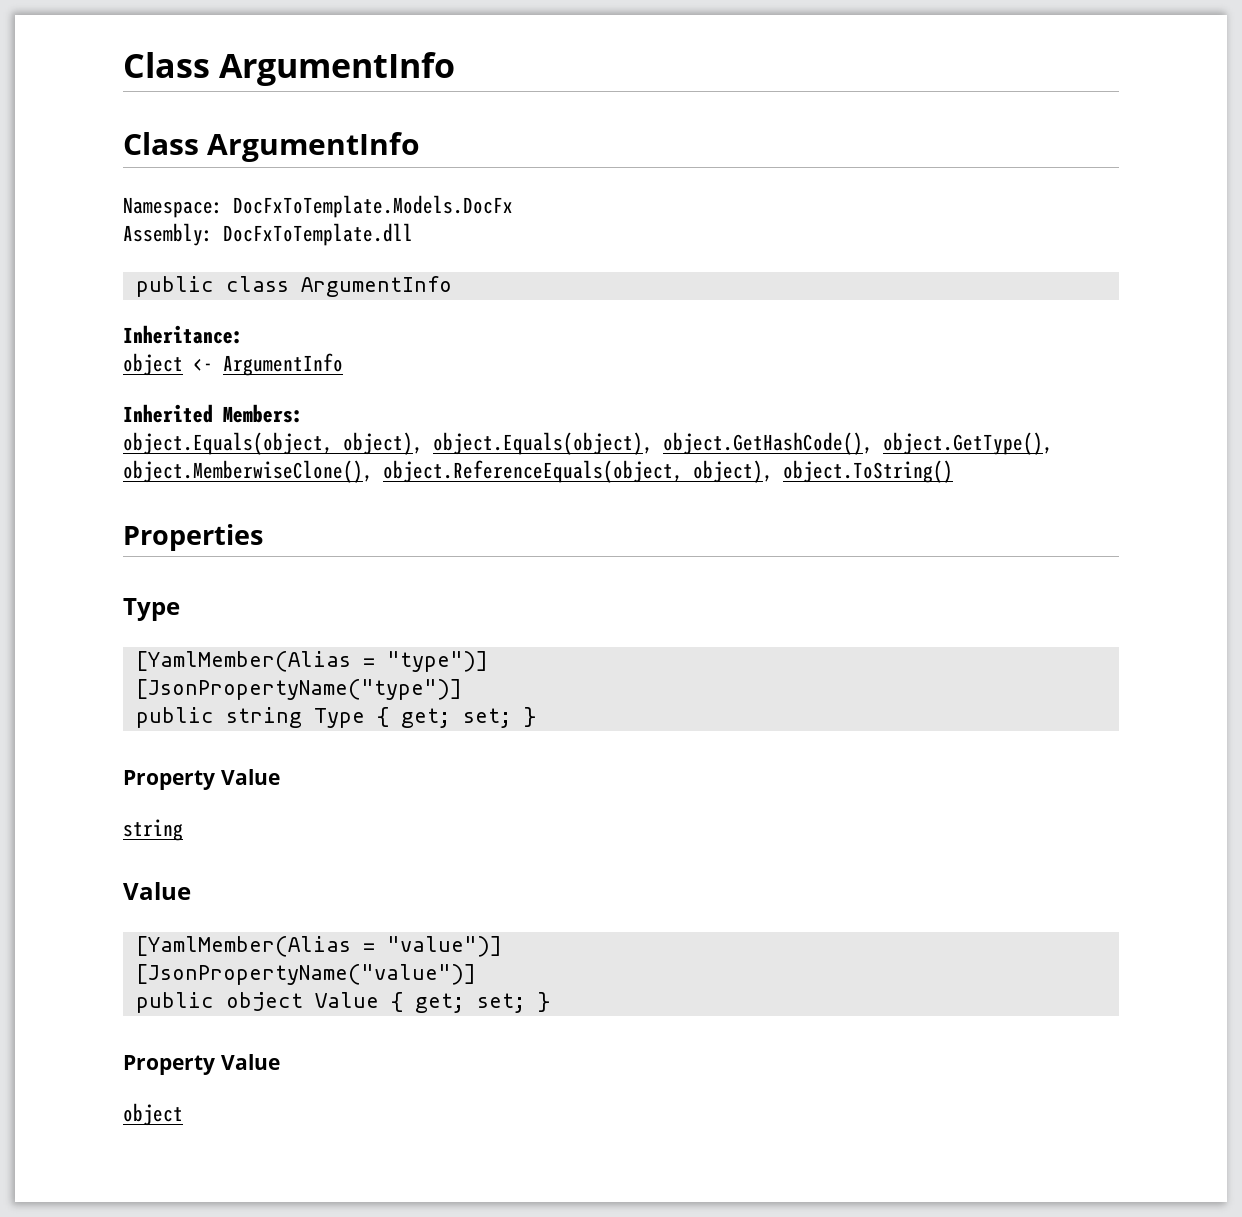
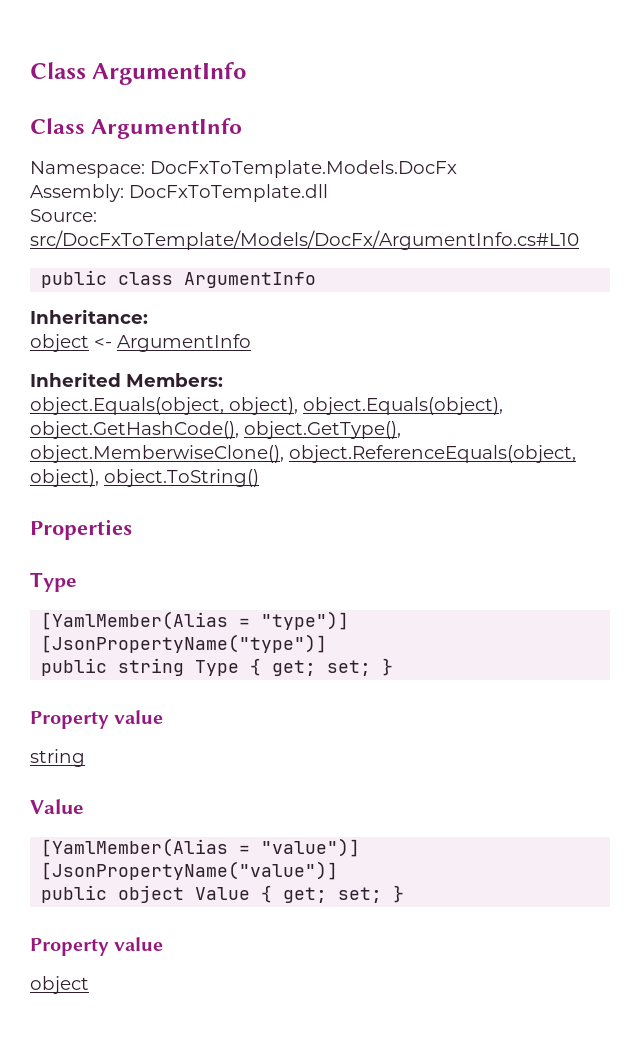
+ Source: src/DocFxToTemplate/Models/DocFx/ArgumentInfo.cs#L10
  public string Type { get; set; }
- Property Value
+ Property value
  public object Value { get; set; }
- Property Value
+ Property value

